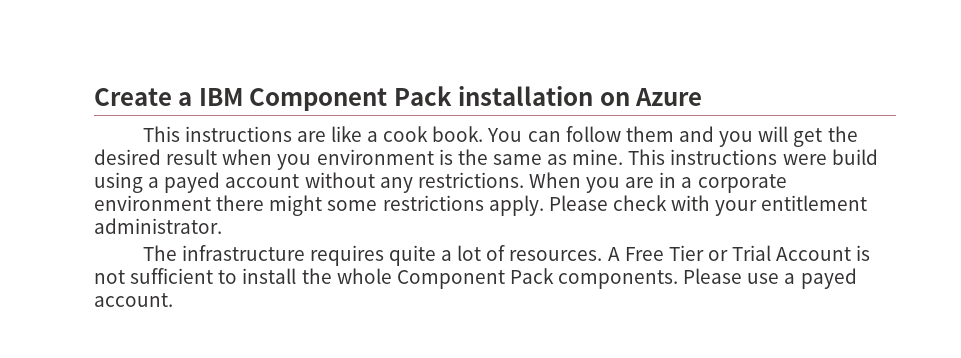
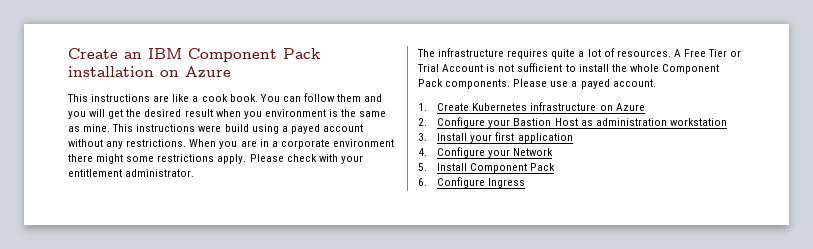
- Create a IBM Component Pack installation on Azure
+ Create an IBM Component Pack installation on Azure
+ 1. Create Kubernetes infrastructure on Azure
+ 2. Configure your Bastion Host as administration workstation
+ 3. Install your first application
+ 4. Configure your Network
+ 5. Install Component Pack
+ 6. Configure Ingress

